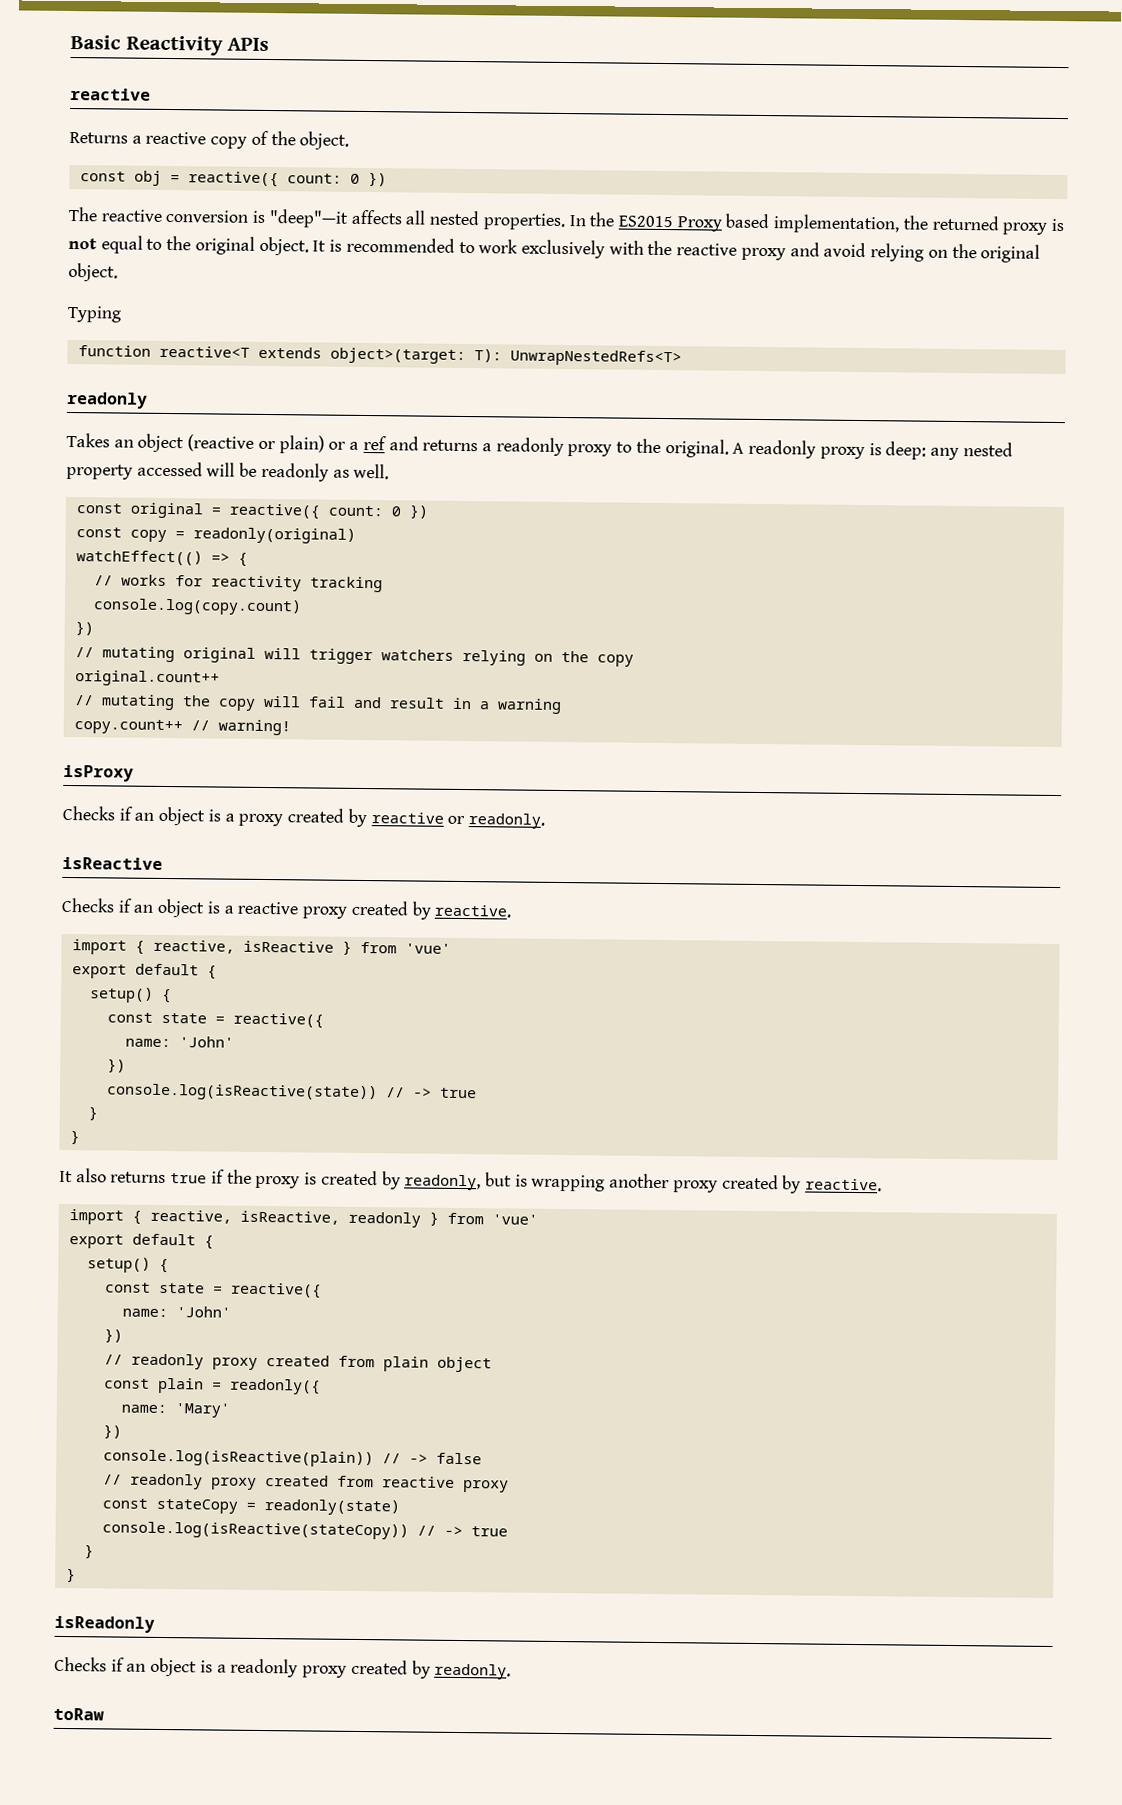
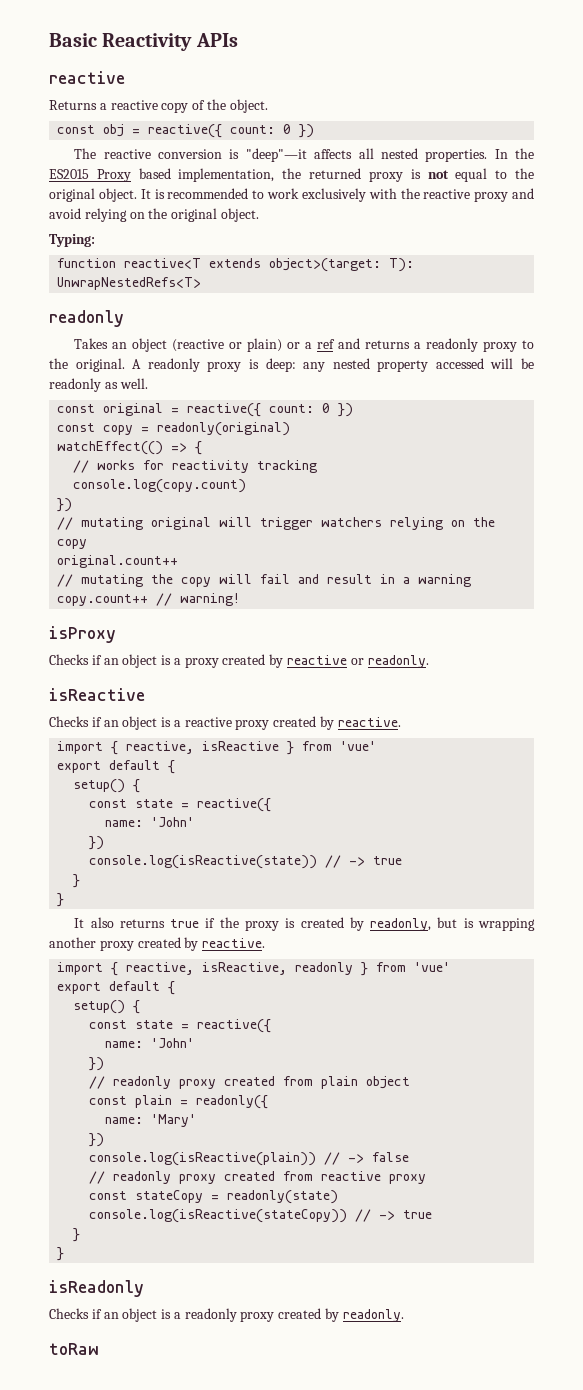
- Typing
+ Typing:

